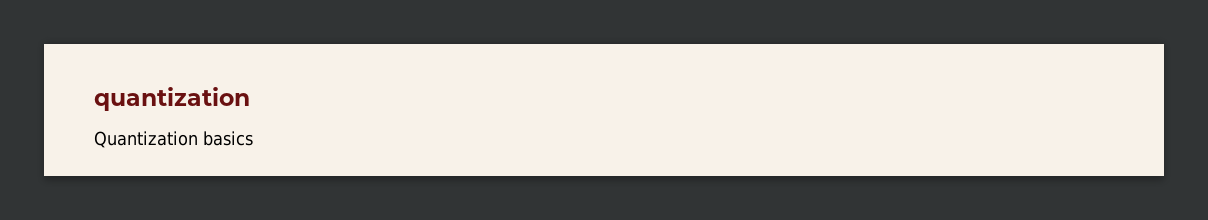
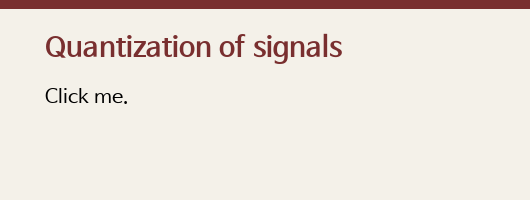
- quantization
- Quantization basics
+ Quantization of signals
+ Click me.

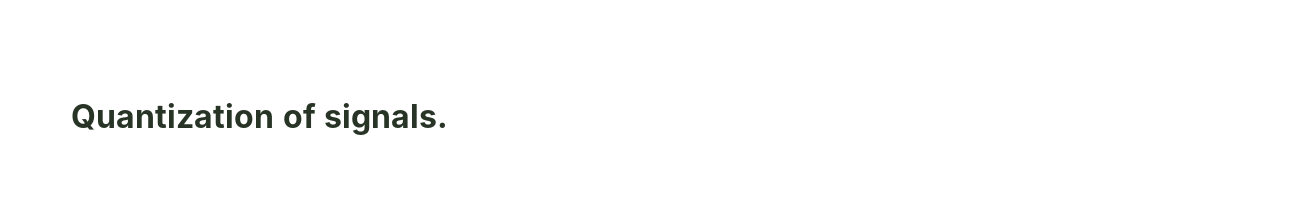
- Quantization of signals
- Click me.
+ Quantization of signals.

